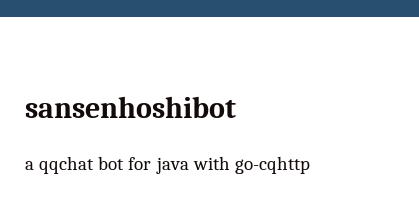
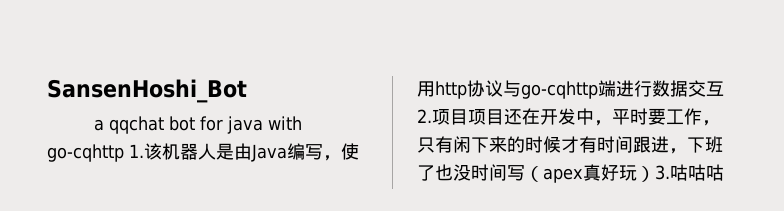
- sansenhoshibot
+ SansenHoshi_Bot
- a qqchat bot for java with go-cqhttp
+ a qqchat bot for java with go-cqhttp 1.该机器人是由Java编写，使用http协议与go-cqhttp端进行数据交互2.项目项目还在开发中，平时要工作，只有闲下来的时候才有时间跟进，下班了也没时间写（apex真好玩）3.咕咕咕

